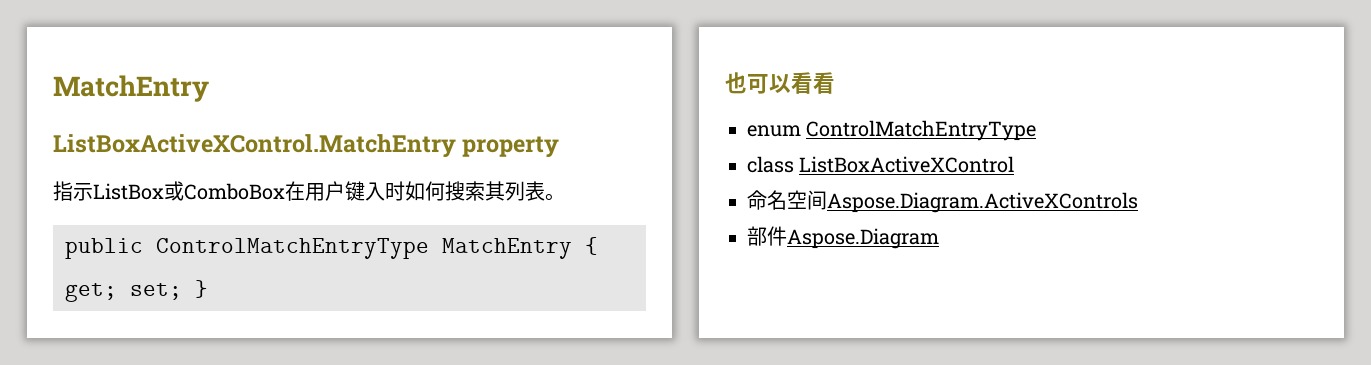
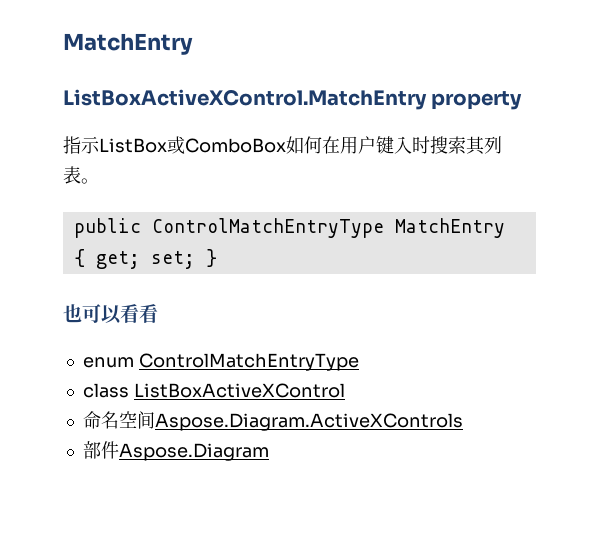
- 指示ListBox或ComboBox在用户键入时如何搜索其列表。
+ 指示ListBox或ComboBox如何在用户键入时搜索其列表。

